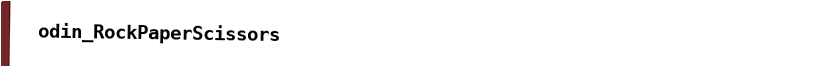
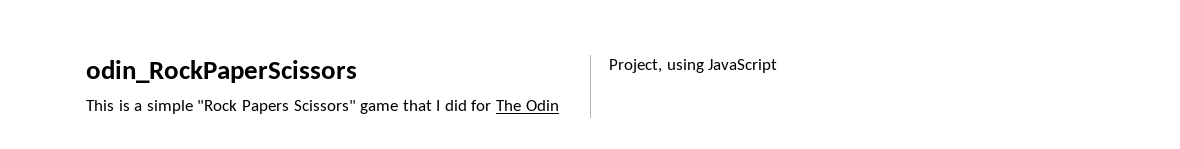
+ This is a simple "Rock Papers Scissors" game that I did for The Odin Project, using JavaScript

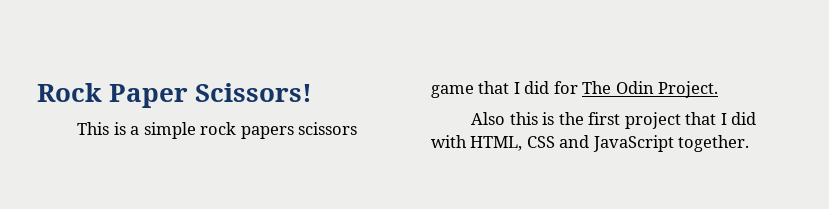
- odin_RockPaperScissors
+ Rock Paper Scissors!
- This is a simple "Rock Papers Scissors" game that I did for The Odin Project, using JavaScript
+ This is a simple rock papers scissors game that I did for The Odin Project.
+ Also this is the first project that I did with HTML, CSS and JavaScript together.

